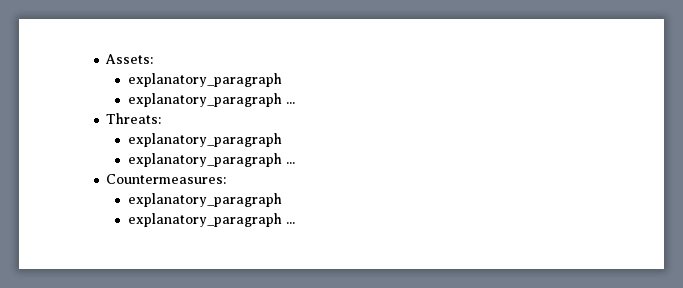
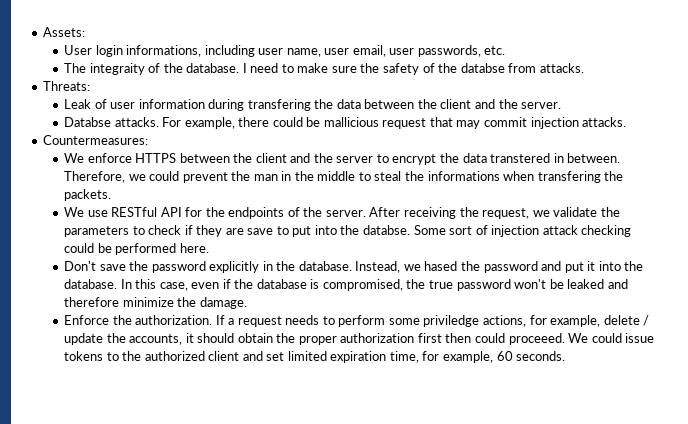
  Assets:
- explanatory_paragraph
- explanatory_paragraph ...
+ User login informations, including user name, user email, user passwords, etc.
+ The integraity of the database. I need to make sure the safety of the databse from attacks.
  Threats:
- explanatory_paragraph
- explanatory_paragraph ...
+ Leak of user information during transfering the data between the client and the server.
+ Databse attacks. For example, there could be mallicious request that may commit injection attacks.
  Countermeasures:
- explanatory_paragraph
- explanatory_paragraph ...
+ We enforce HTTPS between the client and the server to encrypt the data transtered in between. Therefore, we could prevent the man in the middle to steal the informations when transfering the packets.
+ We use RESTful API for the endpoints of the server. After receiving the request, we validate the parameters to check if they are save to put into the databse. Some sort of injection attack checking could be performed here.
+ Don't save the password explicitly in the database. Instead, we hased the password and put it into the database. In this case, even if the database is compromised, the true password won't be leaked and therefore minimize the damage.
+ Enforce the authorization. If a request needs to perform some priviledge actions, for example, delete / update the accounts, it should obtain the proper authorization first then could proceeed. We could issue tokens to the authorized client and set limited expiration time, for example, 60 seconds.

